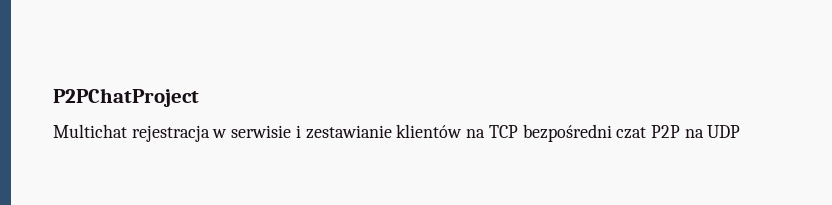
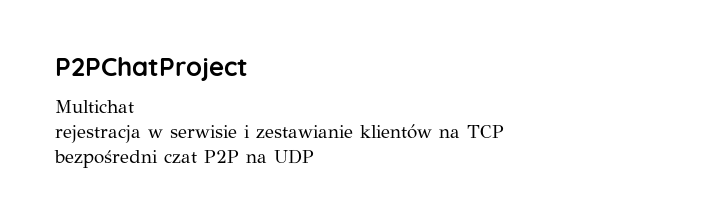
- Multichat rejestracja w serwisie i zestawianie klientów na TCP bezpośredni czat P2P na UDP
+ Multichat
+ rejestracja w serwisie i zestawianie klientów na TCP
+ bezpośredni czat P2P na UDP

